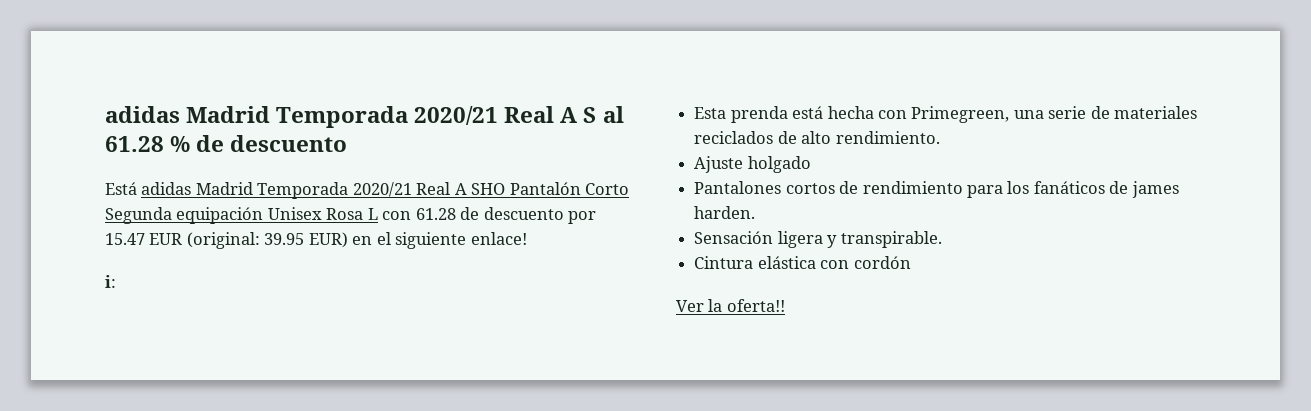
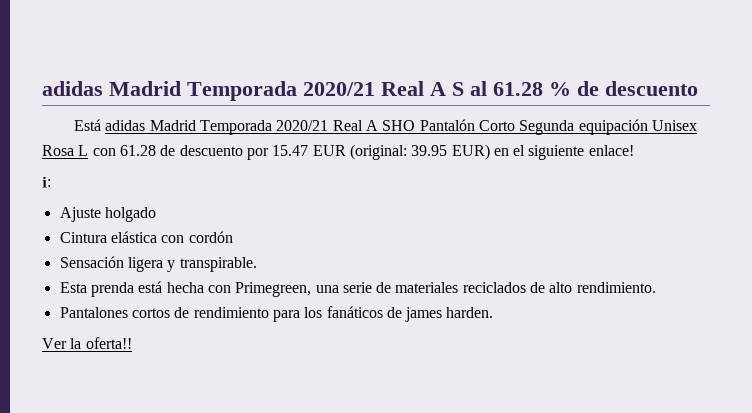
+ Ajuste holgado
+ Cintura elástica con cordón
+ Sensación ligera y transpirable.
- Ajuste holgado
- Sensación ligera y transpirable.
- Cintura elástica con cordón

